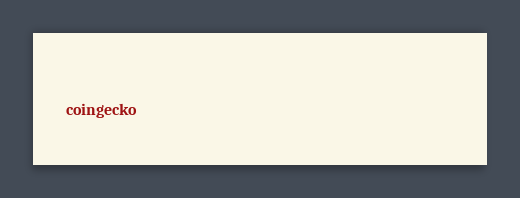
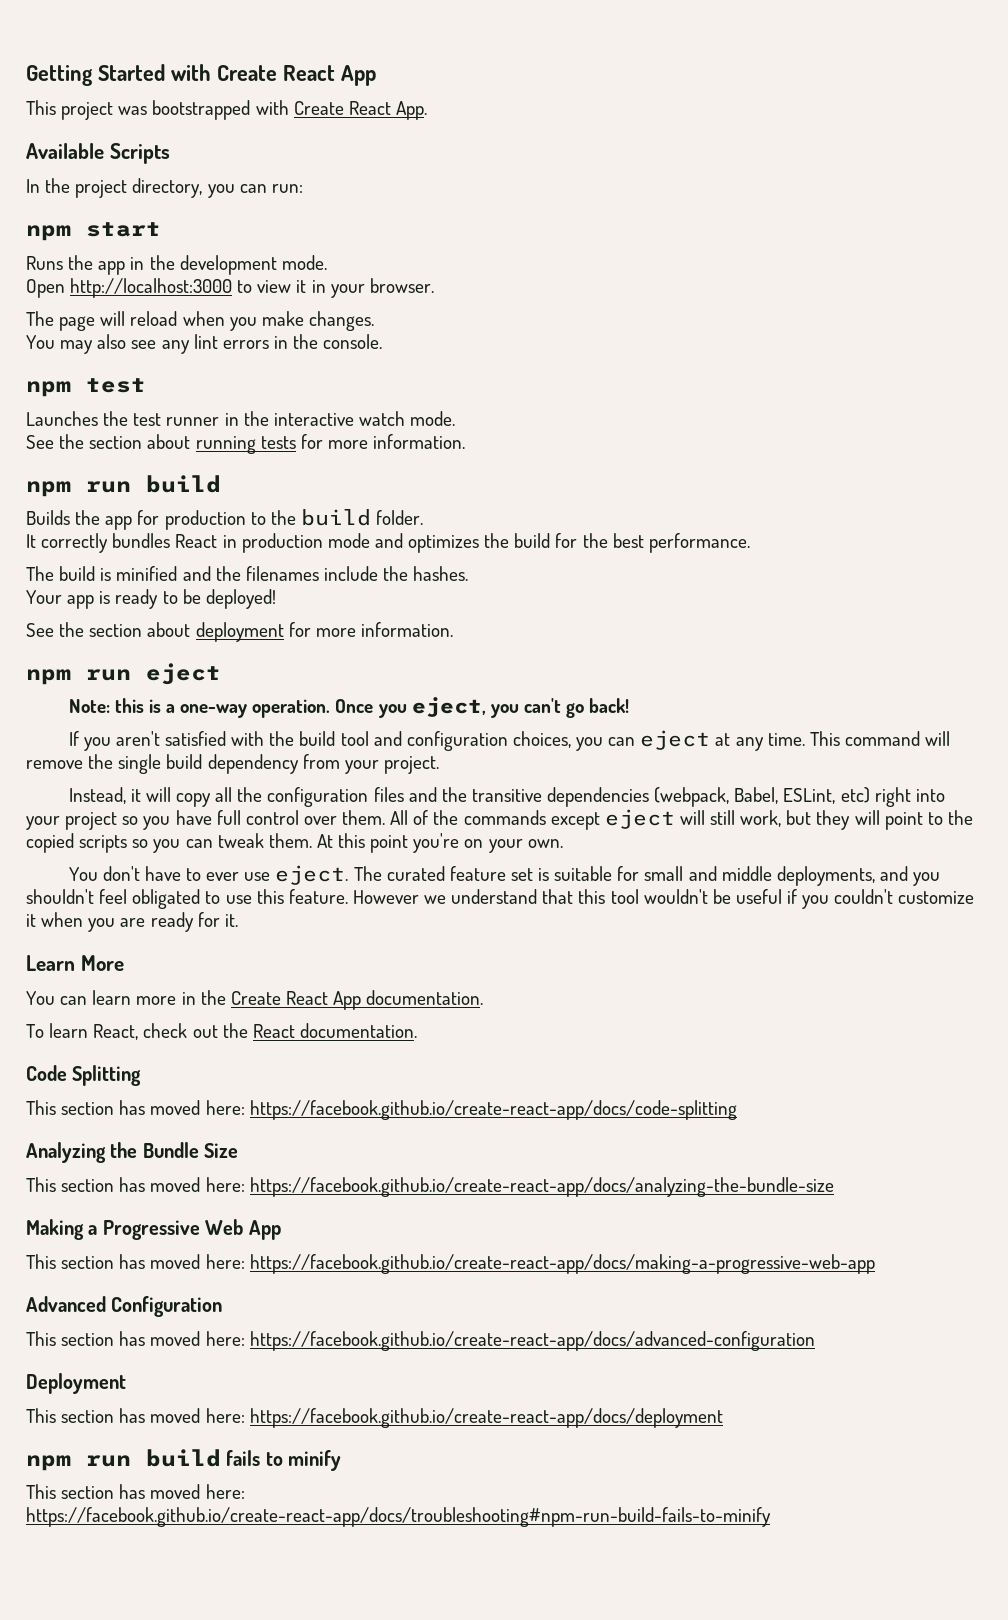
- coingecko
+ Getting Started with Create React App
+ This project was bootstrapped with Create React App.
+ Available Scripts
+ In the project directory, you can run:
+ npm start
+ Runs the app in the development mode.
+ Open http://localhost:3000 to view it in your browser.
+ The page will reload when you make changes.
+ You may also see any lint errors in the console.
+ npm test
+ Launches the test runner in the interactive watch mode.
+ See the section about running tests for more information.
+ npm run build
+ Builds the app for production to the build folder.
+ It correctly bundles React in production mode and optimizes the build for the best performance.
+ The build is minified and the filenames include the hashes.
+ Your app is ready to be deployed!
+ See the section about deployment for more information.
+ npm run eject
+ Note: this is a one-way operation. Once you eject, you can't go back!
+ If you aren't satisfied with the build tool and configuration choices, you can eject at any time. This command will remove the single build dependency from your project.
+ Instead, it will copy all the configuration files and the transitive dependencies (webpack, Babel, ESLint, etc) right into your project so you have full control over them. All of the commands except eject will still work, but they will point to the copied scripts so you can tweak them. At this point you're on your own.
+ You don't have to ever use eject. The curated feature set is suitable for small and middle deployments, and you shouldn't feel obligated to use this feature. However we understand that this tool wouldn't be useful if you couldn't customize it when you are ready for it.
+ Learn More
+ You can learn more in the Create React App documentation.
+ To learn React, check out the React documentation.
+ Code Splitting
+ This section has moved here: https://facebook.github.io/create-react-app/docs/code-splitting
+ Analyzing the Bundle Size
+ This section has moved here: https://facebook.github.io/create-react-app/docs/analyzing-the-bundle-size
+ Making a Progressive Web App
+ This section has moved here: https://facebook.github.io/create-react-app/docs/making-a-progressive-web-app
+ Advanced Configuration
+ This section has moved here: https://facebook.github.io/create-react-app/docs/advanced-configuration
+ Deployment
+ This section has moved here: https://facebook.github.io/create-react-app/docs/deployment
+ npm run build fails to minify
+ This section has moved here: https://facebook.github.io/create-react-app/docs/troubleshooting#npm-run-build-fails-to-minify

